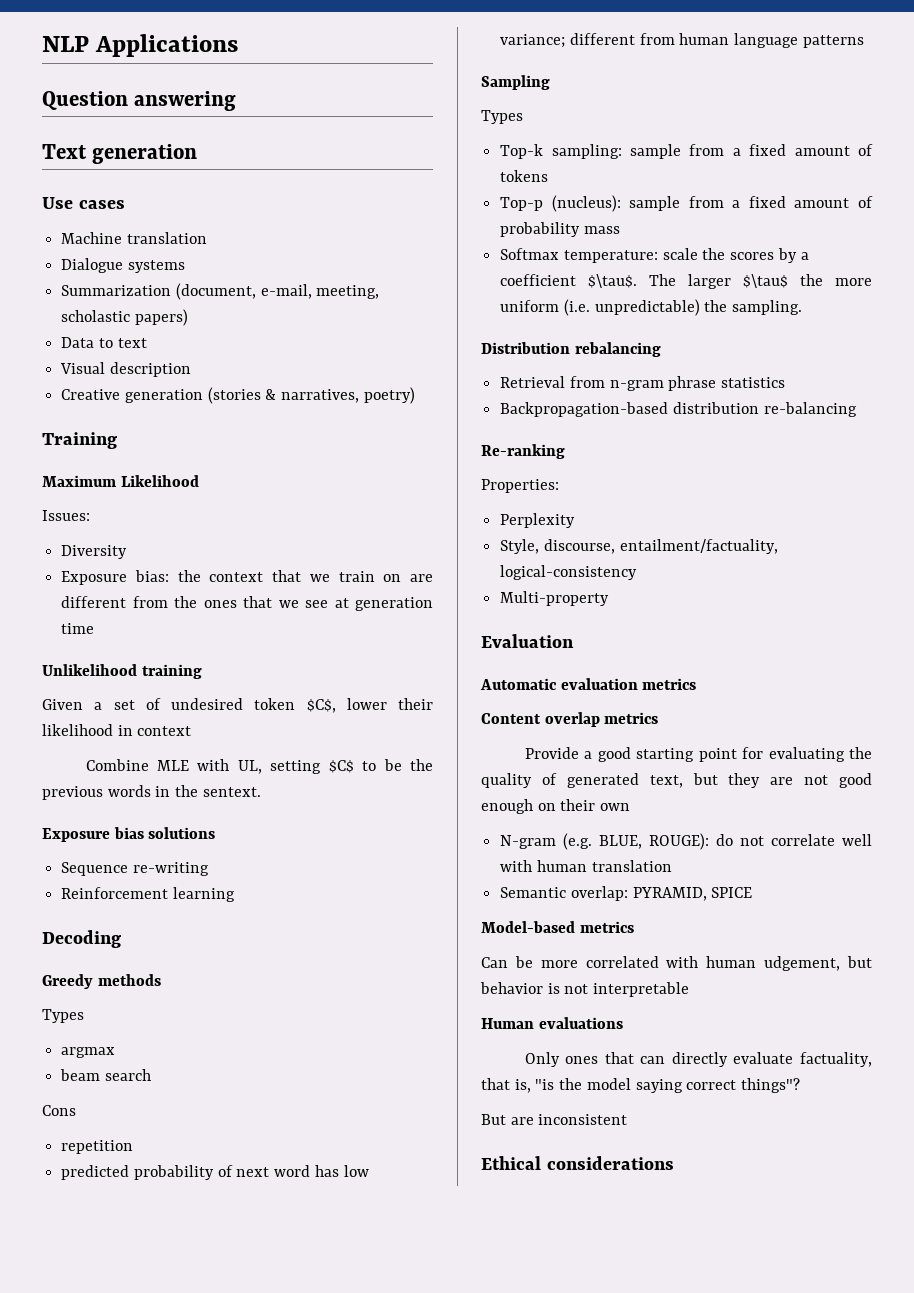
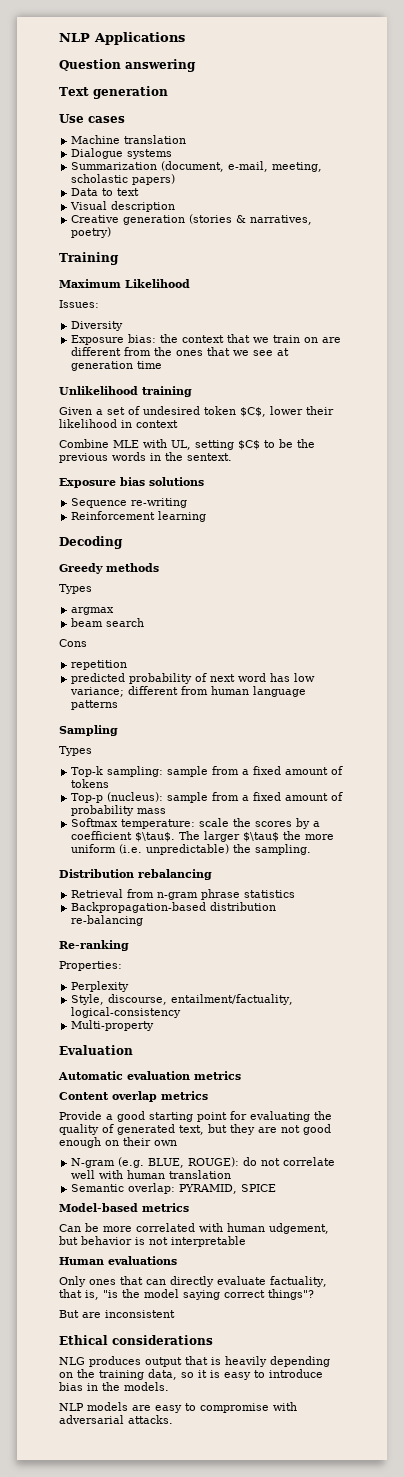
+ NLG produces output that is heavily depending on the training data, so it is easy to introduce bias in the models.
+ NLP models are easy to compromise with adversarial attacks.

